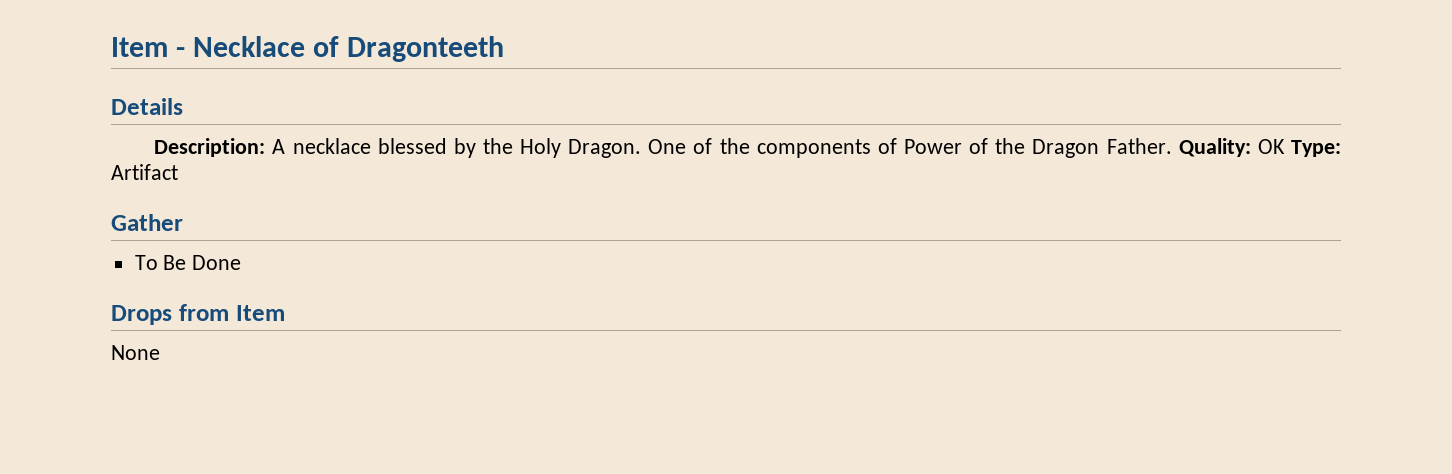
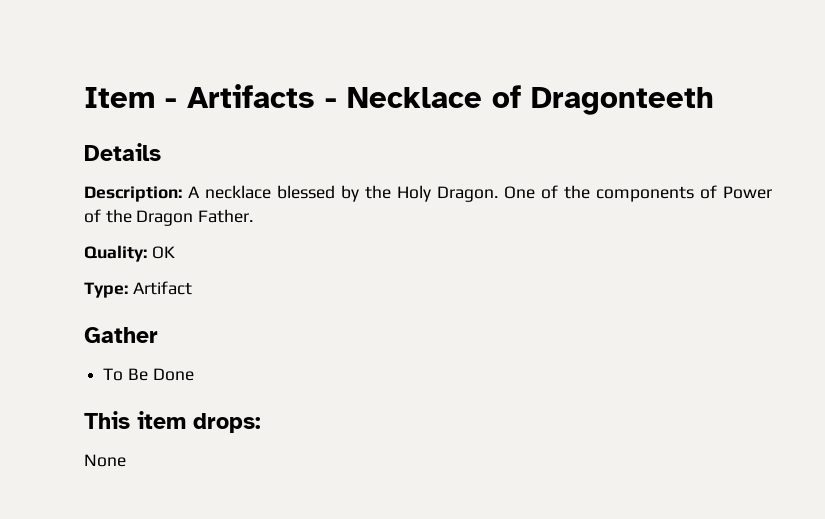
- Item - Necklace of Dragonteeth
+ Item - Artifacts - Necklace of Dragonteeth
- One of the components of Power of the Dragon Father. Quality: OK Type: Artifact
+ One of the components of Power of the Dragon Father.
+ Quality: OK
+ Type: Artifact
- Drops from Item
+ This item drops:

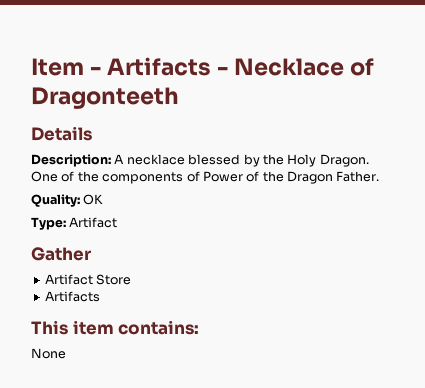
- To Be Done
+ Artifact Store
+ Artifacts
- This item drops:
+ This item contains:

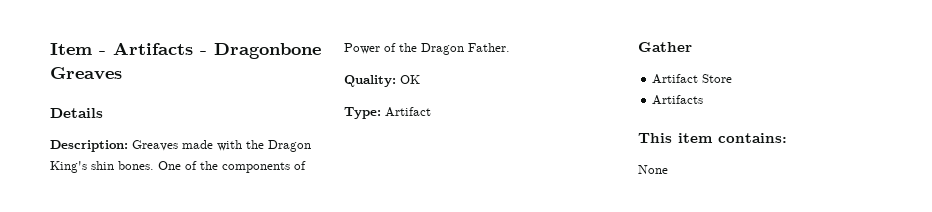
- Item - Artifacts - Necklace of Dragonteeth
+ Item - Artifacts - Dragonbone Greaves
- Description: A necklace blessed by the Holy Dragon.
+ Description: Greaves made with the Dragon King's shin bones.

